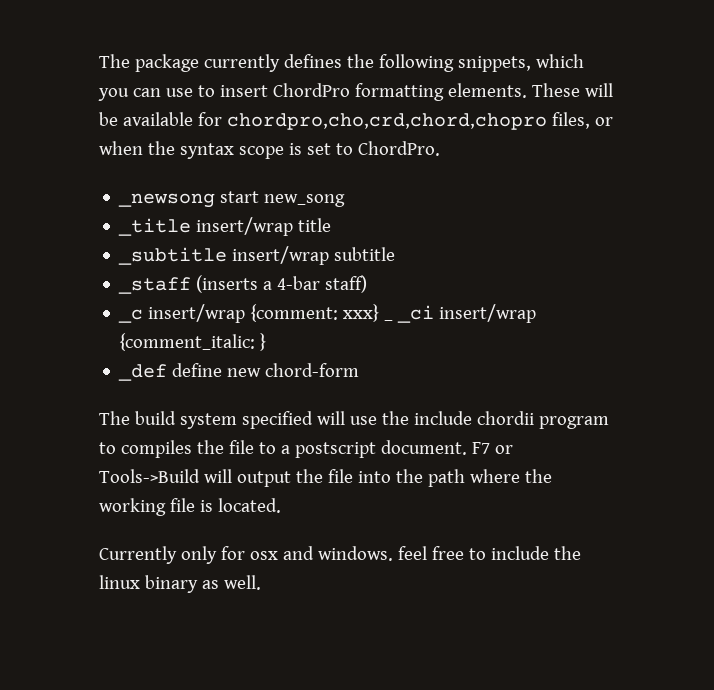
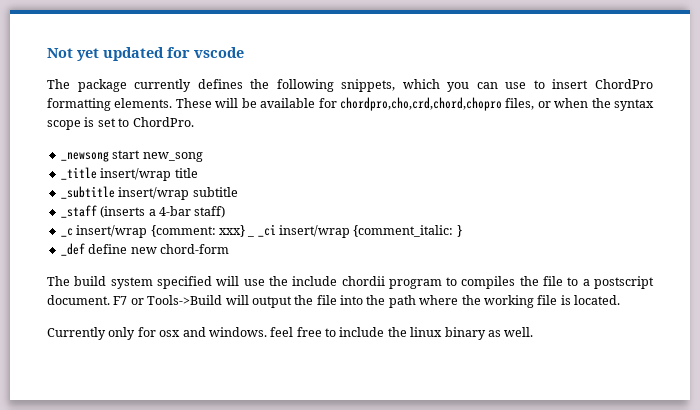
+ Not yet updated for vscode

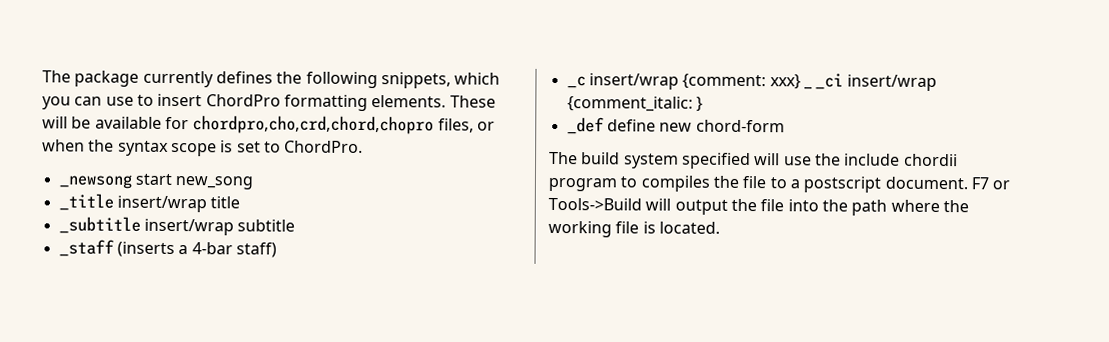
- Not yet updated for vscode
- Currently only for osx and windows. feel free to include the linux binary as well.

